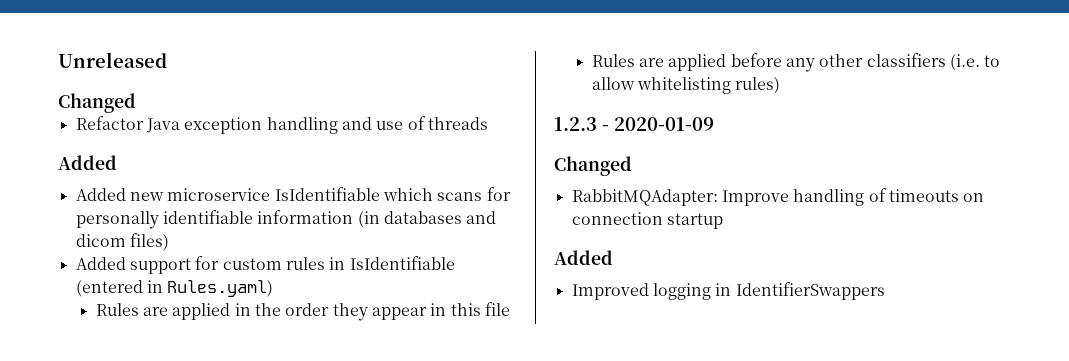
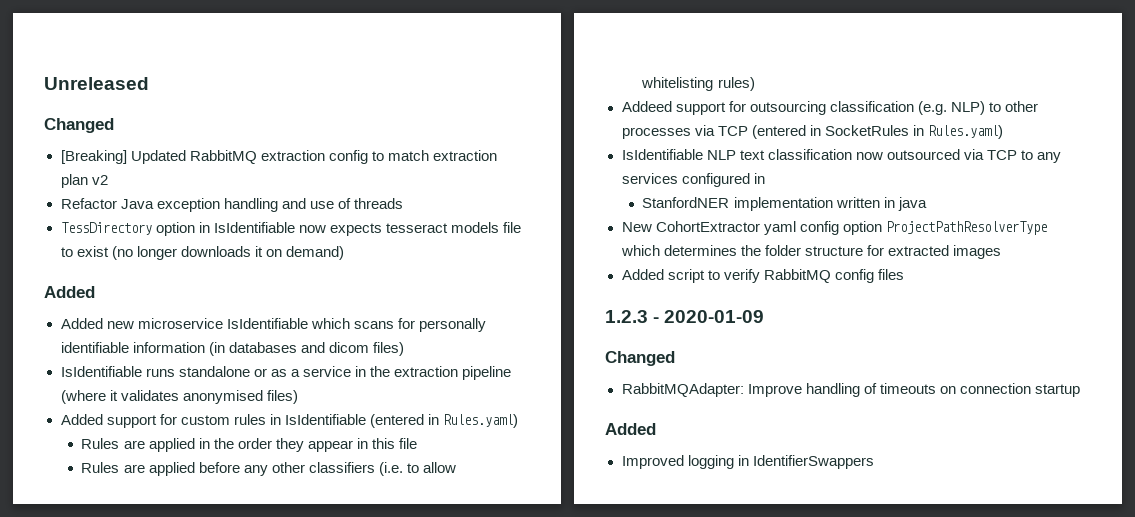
+ [Breaking] Updated RabbitMQ extraction config to match extraction plan v2
+ TessDirectory option in IsIdentifiable now expects tesseract models file to exist (no longer downloads it on demand)
+ IsIdentifiable runs standalone or as a service in the extraction pipeline (where it validates anonymised files)
+ Addeed support for outsourcing classification (e.g. NLP) to other processes via TCP (entered in SocketRules in Rules.yaml)
+ IsIdentifiable NLP text classification now outsourced via TCP to any services configured in
+ StanfordNER implementation written in java
+ New CohortExtractor yaml config option ProjectPathResolverType which determines the folder structure for extracted images
+ Added script to verify RabbitMQ config files

